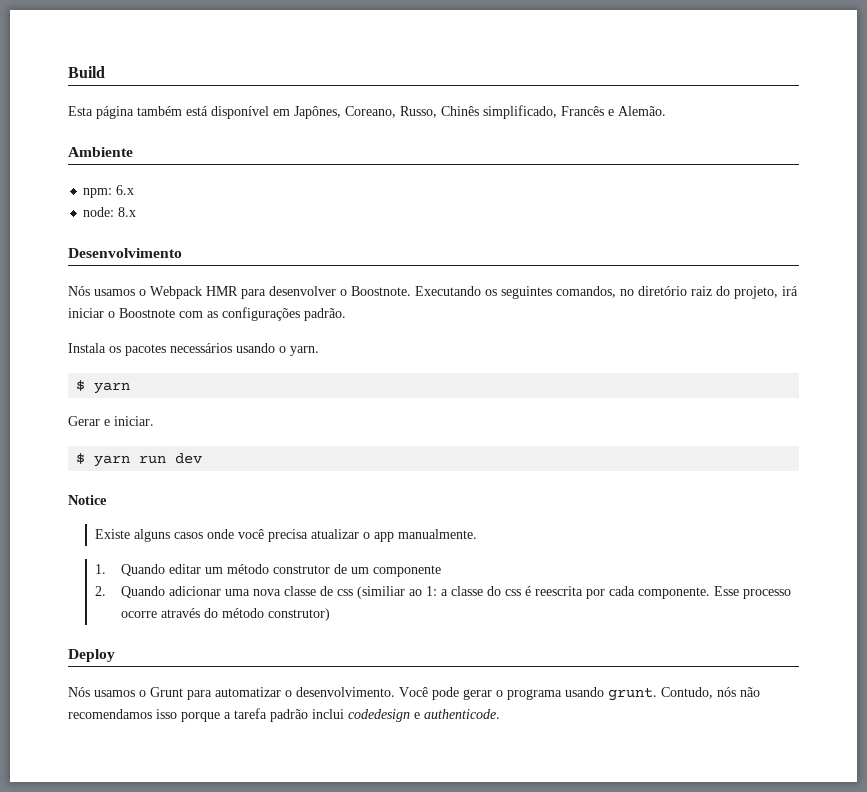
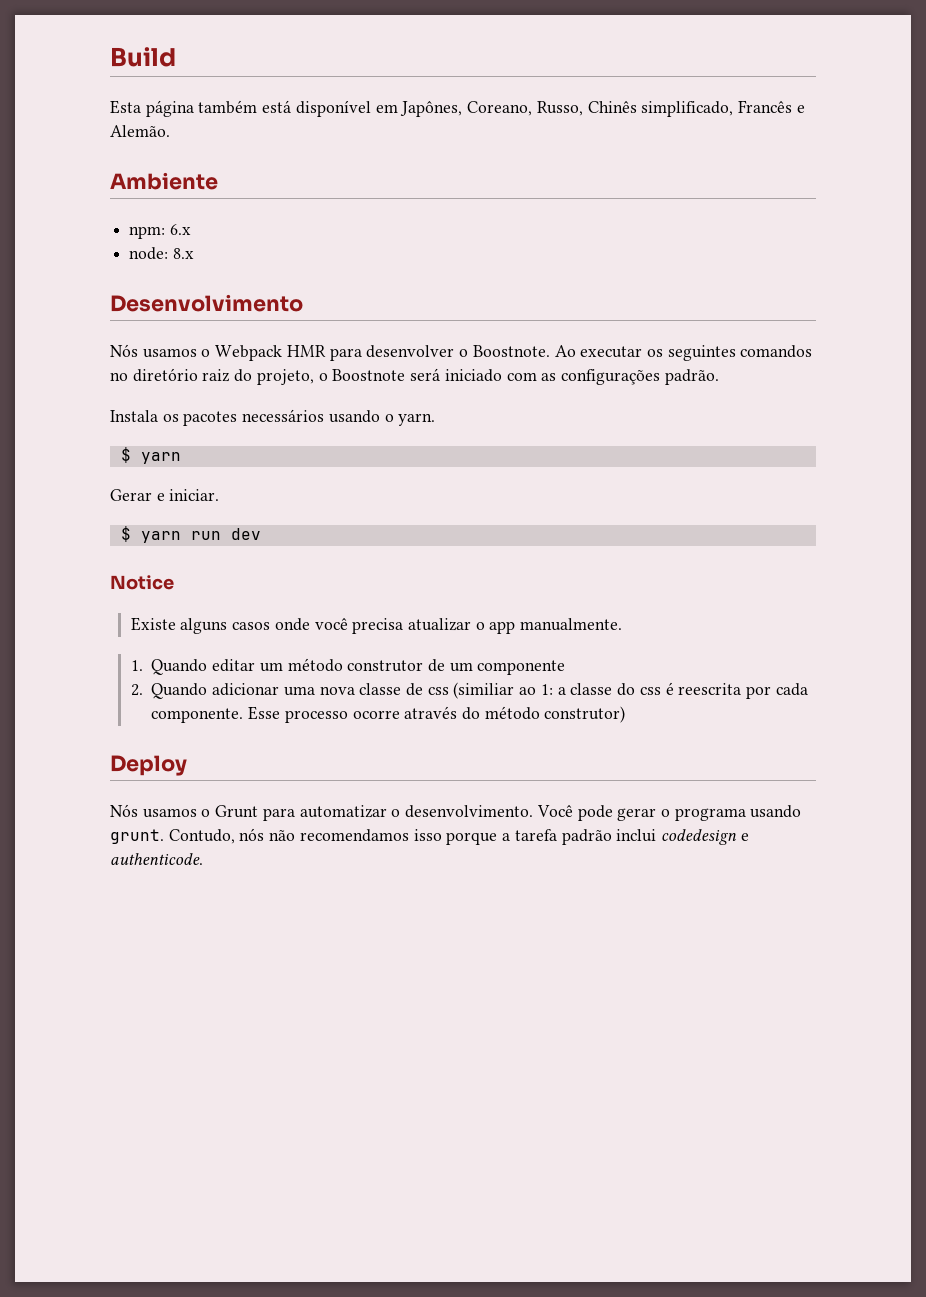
- Executando os seguintes comandos, no diretório raiz do projeto, irá iniciar o Boostnote com as configurações padrão.
+ Ao executar os seguintes comandos no diretório raiz do projeto, o Boostnote será iniciado com as configurações padrão.

